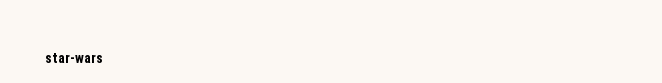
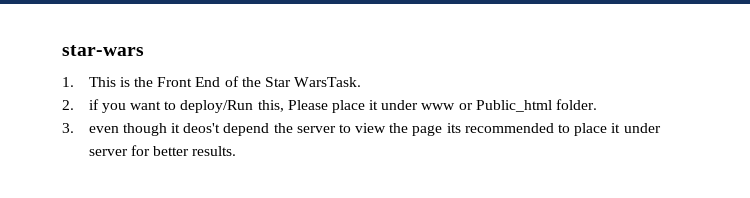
+ 1. This is the Front End of the Star WarsTask.
+ 2. if you want to deploy/Run this, Please place it under www or Public_html folder.
+ 3. even though it deos't depend the server to view the page its recommended to place it under server for better results.

